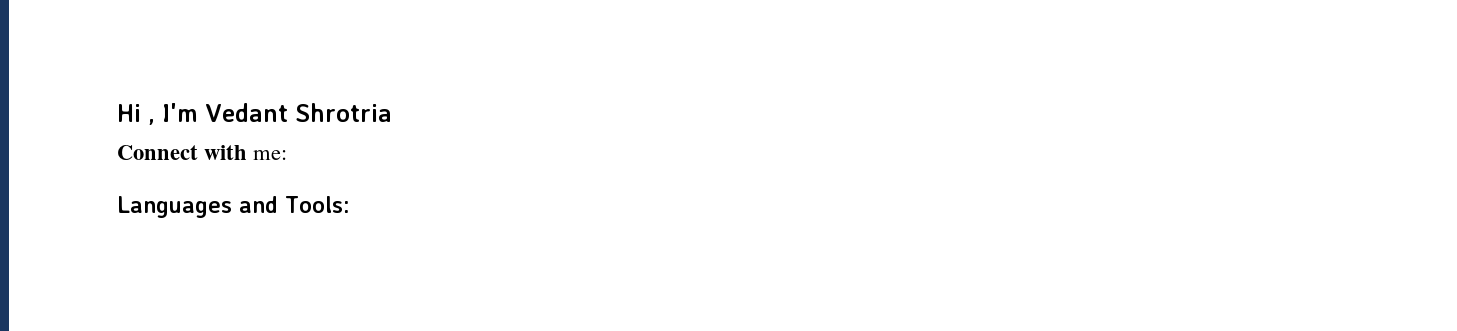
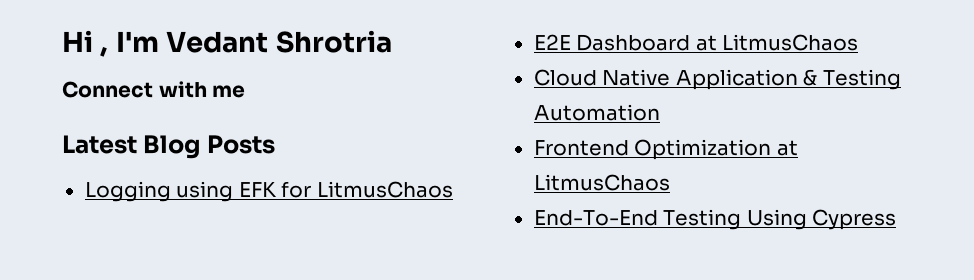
- Connect with me:
- Languages and Tools:
+ Connect with me
+ Latest Blog Posts
+ Logging using EFK for LitmusChaos
+ E2E Dashboard at LitmusChaos
+ Cloud Native Application & Testing Automation
+ Frontend Optimization at LitmusChaos
+ End-To-End Testing Using Cypress

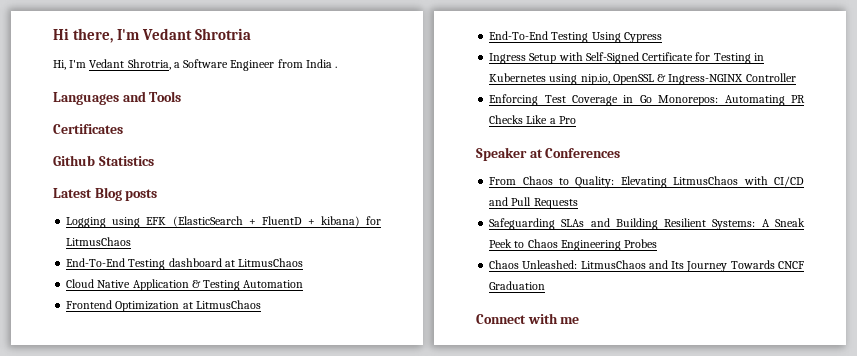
- Hi , I'm Vedant Shrotria
+ Hi there, I'm Vedant Shrotria
- Connect with me
+ Hi, I'm Vedant Shrotria, a Software Engineer from India .
+ Languages and Tools
+ Certificates
+ Github Statistics
- Latest Blog Posts
+ Latest Blog posts
- Logging using EFK for LitmusChaos
+ Logging using EFK (ElasticSearch + FluentD + kibana) for LitmusChaos
- E2E Dashboard at LitmusChaos
+ End-To-End Testing dashboard at LitmusChaos
+ Ingress Setup with Self-Signed Certificate for Testing in Kubernetes using nip.io, OpenSSL & Ingress-NGINX Controller
+ Enforcing Test Coverage in Go Monorepos: Automating PR Checks Like a Pro
+ Speaker at Conferences
+ From Chaos to Quality: Elevating LitmusChaos with CI/CD and Pull Requests
+ Safeguarding SLAs and Building Resilient Systems: A Sneak Peek to Chaos Engineering Probes
+ Chaos Unleashed: LitmusChaos and Its Journey Towards CNCF Graduation
+ Connect with me

